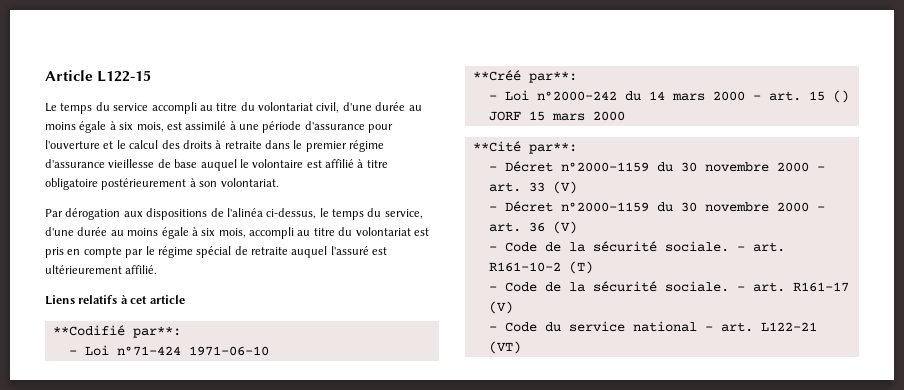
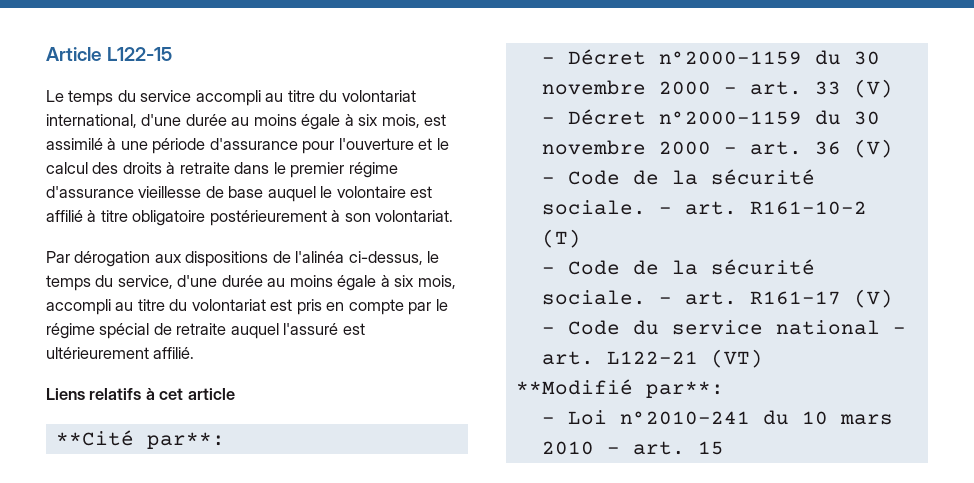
- Le temps du service accompli au titre du volontariat civil, d'une durée au moins égale à six mois, est assimilé à une période d'assurance pour l'ouverture et le calcul des droits à retraite dans le premier régime d'assurance vieillesse de base auquel le volontaire est affilié à titre obligatoire postérieurement à son volontariat.
+ Le temps du service accompli au titre du volontariat international, d'une durée au moins égale à six mois, est assimilé à une période d'assurance pour l'ouverture et le calcul des droits à retraite dans le premier régime d'assurance vieillesse de base auquel le volontaire est affilié à titre obligatoire postérieurement à son volontariat.
- **Codifié par**:
- - Loi n°71-424 1971-06-10
- **Créé par**:
- - Loi n°2000-242 du 14 mars 2000 - art. 15 () JORF 15 mars 2000
+ **Modifié par**:
+ - Loi n°2010-241 du 10 mars 2010 - art. 15

